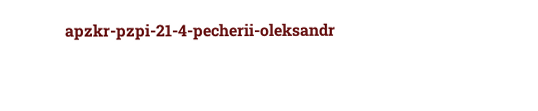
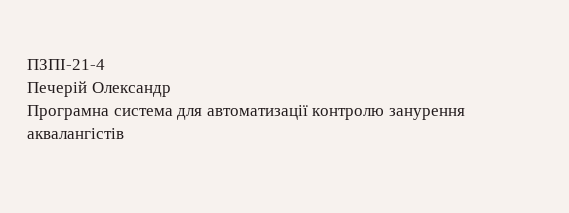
- apzkr-pzpi-21-4-pecherii-oleksandr
+ ПЗПІ-21-4
+ Печерій Олександр
+ Програмна система для автоматизації контролю занурення аквалангістів

